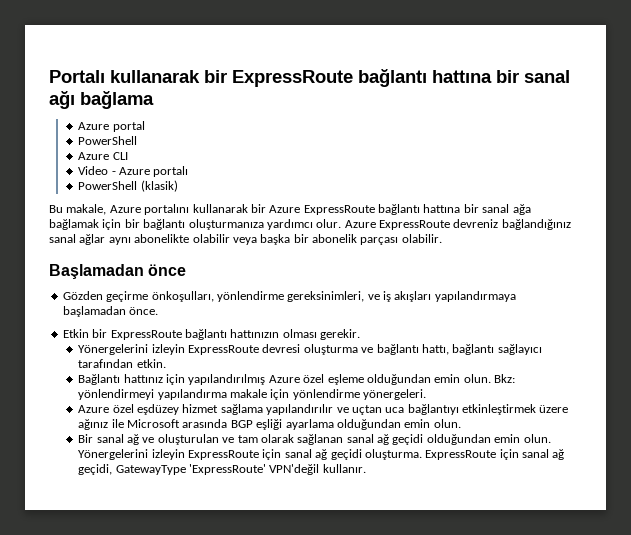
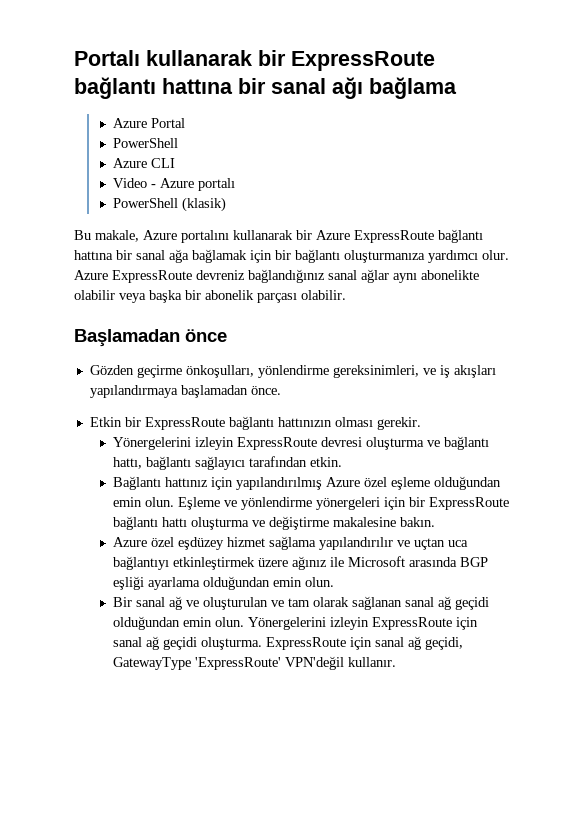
- Azure portal
+ Azure Portal
- Bkz: yönlendirmeyi yapılandırma makale için yönlendirme yönergeleri.
+ Eşleme ve yönlendirme yönergeleri için bir ExpressRoute bağlantı hattı oluşturma ve değiştirme makalesine bakın.

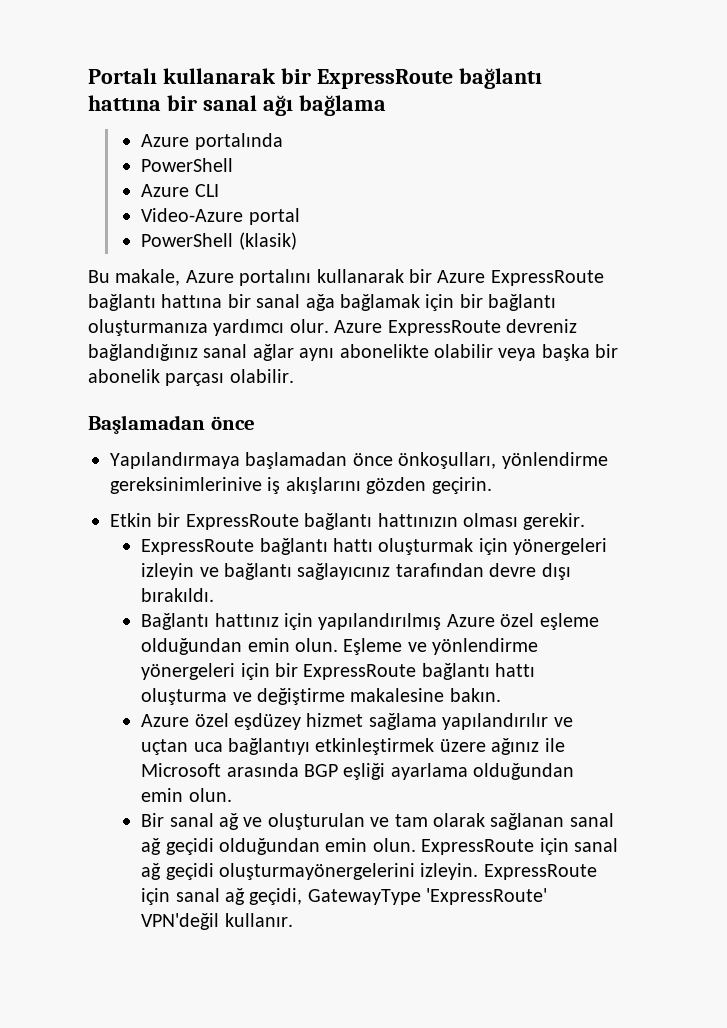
- Azure Portal
+ Azure portalında
- Video - Azure portalı
+ Video-Azure portal
- Gözden geçirme önkoşulları, yönlendirme gereksinimleri, ve iş akışları yapılandırmaya başlamadan önce.
+ Yapılandırmaya başlamadan önce önkoşulları, yönlendirme gereksinimlerinive iş akışlarını gözden geçirin.
- Yönergelerini izleyin ExpressRoute devresi oluşturma ve bağlantı hattı, bağlantı sağlayıcı tarafından etkin.
+ ExpressRoute bağlantı hattı oluşturmak için yönergeleri izleyin ve bağlantı sağlayıcınız tarafından devre dışı bırakıldı.
- Yönergelerini izleyin ExpressRoute için sanal ağ geçidi oluşturma.
+ ExpressRoute için sanal ağ geçidi oluşturmayönergelerini izleyin.

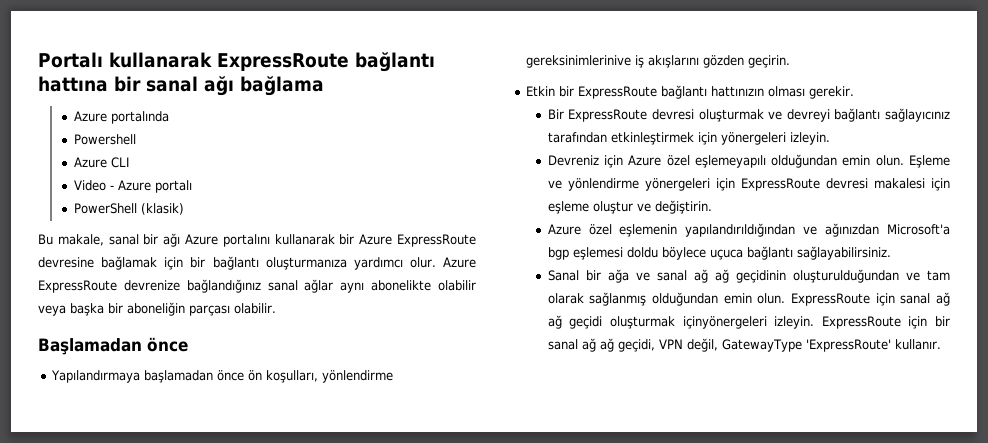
- Portalı kullanarak bir ExpressRoute bağlantı hattına bir sanal ağı bağlama
+ Portalı kullanarak ExpressRoute bağlantı hattına bir sanal ağı bağlama
  Azure portalında
- PowerShell
+ Powershell
- Video-Azure portal
+ Video - Azure portalı
- Bu makale, Azure portalını kullanarak bir Azure ExpressRoute bağlantı hattına bir sanal ağa bağlamak için bir bağlantı oluşturmanıza yardımcı olur.
+ Bu makale, sanal bir ağı Azure portalını kullanarak bir Azure ExpressRoute devresine bağlamak için bir bağlantı oluşturmanıza yardımcı olur.
- Azure ExpressRoute devreniz bağlandığınız sanal ağlar aynı abonelikte olabilir veya başka bir abonelik parçası olabilir.
+ Azure ExpressRoute devrenize bağlandığınız sanal ağlar aynı abonelikte olabilir veya başka bir aboneliğin parçası olabilir.
- Yapılandırmaya başlamadan önce önkoşulları, yönlendirme gereksinimlerinive iş akışlarını gözden geçirin.
+ Yapılandırmaya başlamadan önce ön koşulları, yönlendirme gereksinimlerinive iş akışlarını gözden geçirin.
- ExpressRoute bağlantı hattı oluşturmak için yönergeleri izleyin ve bağlantı sağlayıcınız tarafından devre dışı bırakıldı.
- Bağlantı hattınız için yapılandırılmış Azure özel eşleme olduğundan emin olun.
+ Bir ExpressRoute devresi oluşturmak ve devreyi bağlantı sağlayıcınız tarafından etkinleştirmek için yönergeleri izleyin.
+ Devreniz için Azure özel eşlemeyapılı olduğundan emin olun.
- Eşleme ve yönlendirme yönergeleri için bir ExpressRoute bağlantı hattı oluşturma ve değiştirme makalesine bakın.
- Azure özel eşdüzey hizmet sağlama yapılandırılır ve uçtan uca bağlantıyı etkinleştirmek üzere ağınız ile Microsoft arasında BGP eşliği ayarlama olduğundan emin olun.
- Bir sanal ağ ve oluşturulan ve tam olarak sağlanan sanal ağ geçidi olduğundan emin olun.
+ Eşleme ve yönlendirme yönergeleri için ExpressRoute devresi makalesi için eşleme oluştur ve değiştirin.
+ Azure özel eşlemenin yapılandırıldığından ve ağınızdan Microsoft'a bgp eşlemesi doldu böylece uçuca bağlantı sağlayabilirsiniz.
+ Sanal bir ağa ve sanal ağ ağ geçidinin oluşturulduğundan ve tam olarak sağlanmış olduğundan emin olun.
- ExpressRoute için sanal ağ geçidi oluşturmayönergelerini izleyin.
+ ExpressRoute için sanal ağ ağ geçidi oluşturmak içinyönergeleri izleyin.
- ExpressRoute için sanal ağ geçidi, GatewayType 'ExpressRoute' VPN'değil kullanır.
+ ExpressRoute için bir sanal ağ ağ geçidi, VPN değil, GatewayType 'ExpressRoute' kullanır.

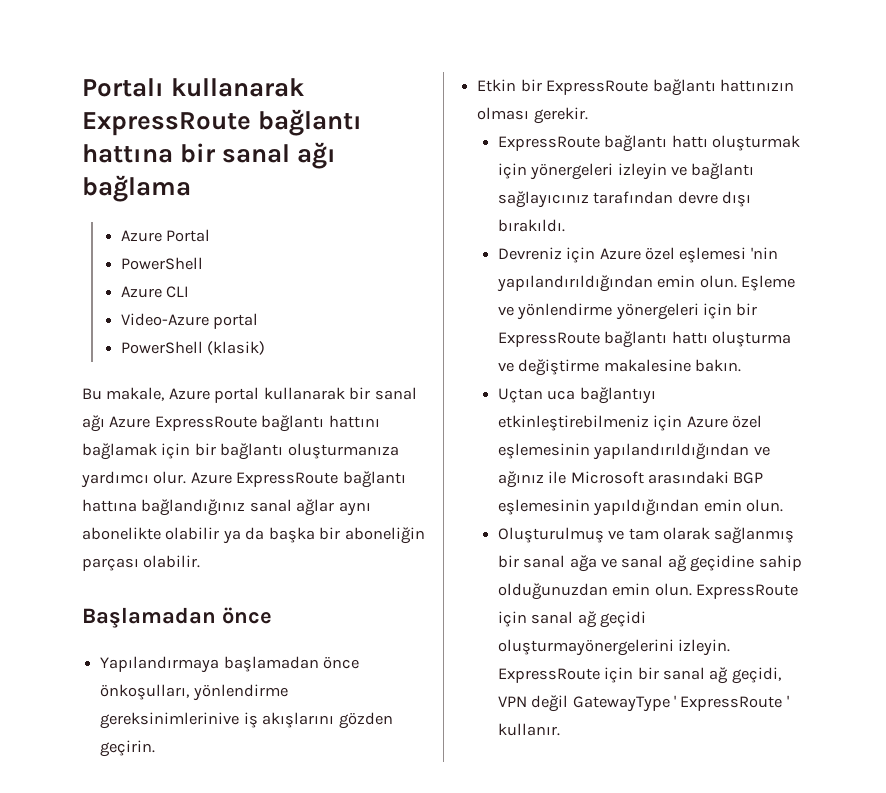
- Azure portalında
- Powershell
+ Azure Portal
+ PowerShell
- Video - Azure portalı
+ Video-Azure portal
- Bu makale, sanal bir ağı Azure portalını kullanarak bir Azure ExpressRoute devresine bağlamak için bir bağlantı oluşturmanıza yardımcı olur.
+ Bu makale, Azure portal kullanarak bir sanal ağı Azure ExpressRoute bağlantı hattını bağlamak için bir bağlantı oluşturmanıza yardımcı olur.
- Azure ExpressRoute devrenize bağlandığınız sanal ağlar aynı abonelikte olabilir veya başka bir aboneliğin parçası olabilir.
+ Azure ExpressRoute bağlantı hattına bağlandığınız sanal ağlar aynı abonelikte olabilir ya da başka bir aboneliğin parçası olabilir.
- Yapılandırmaya başlamadan önce ön koşulları, yönlendirme gereksinimlerinive iş akışlarını gözden geçirin.
+ Yapılandırmaya başlamadan önce önkoşulları, yönlendirme gereksinimlerinive iş akışlarını gözden geçirin.
- Bir ExpressRoute devresi oluşturmak ve devreyi bağlantı sağlayıcınız tarafından etkinleştirmek için yönergeleri izleyin.
+ ExpressRoute bağlantı hattı oluşturmak için yönergeleri izleyin ve bağlantı sağlayıcınız tarafından devre dışı bırakıldı.
- Devreniz için Azure özel eşlemeyapılı olduğundan emin olun.
+ Devreniz için Azure özel eşlemesi 'nin yapılandırıldığından emin olun.
- Eşleme ve yönlendirme yönergeleri için ExpressRoute devresi makalesi için eşleme oluştur ve değiştirin.
- Azure özel eşlemenin yapılandırıldığından ve ağınızdan Microsoft'a bgp eşlemesi doldu böylece uçuca bağlantı sağlayabilirsiniz.
- Sanal bir ağa ve sanal ağ ağ geçidinin oluşturulduğundan ve tam olarak sağlanmış olduğundan emin olun.
+ Eşleme ve yönlendirme yönergeleri için bir ExpressRoute bağlantı hattı oluşturma ve değiştirme makalesine bakın.
+ Uçtan uca bağlantıyı etkinleştirebilmeniz için Azure özel eşlemesinin yapılandırıldığından ve ağınız ile Microsoft arasındaki BGP eşlemesinin yapıldığından emin olun.
+ Oluşturulmuş ve tam olarak sağlanmış bir sanal ağa ve sanal ağ geçidine sahip olduğunuzdan emin olun.
- ExpressRoute için sanal ağ ağ geçidi oluşturmak içinyönergeleri izleyin.
+ ExpressRoute için sanal ağ geçidi oluşturmayönergelerini izleyin.
- ExpressRoute için bir sanal ağ ağ geçidi, VPN değil, GatewayType 'ExpressRoute' kullanır.
+ ExpressRoute için bir sanal ağ geçidi, VPN değil GatewayType ' ExpressRoute ' kullanır.

